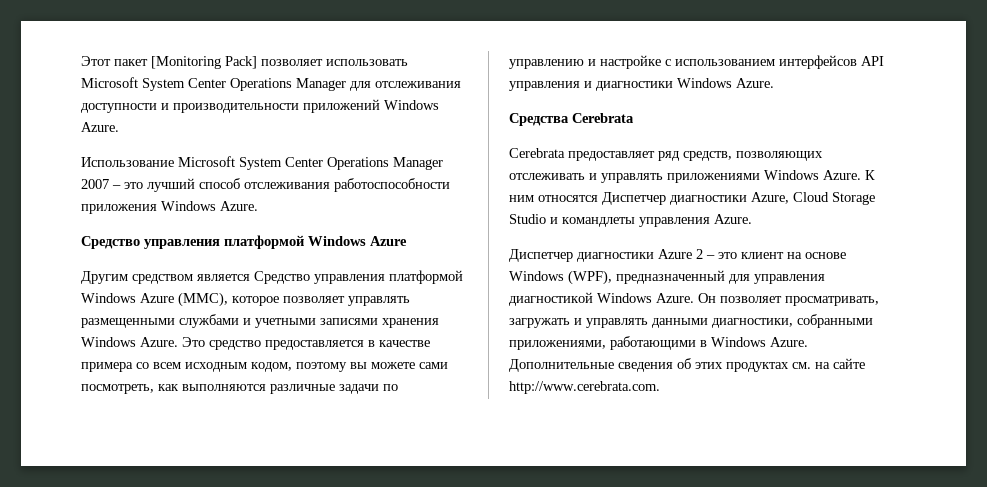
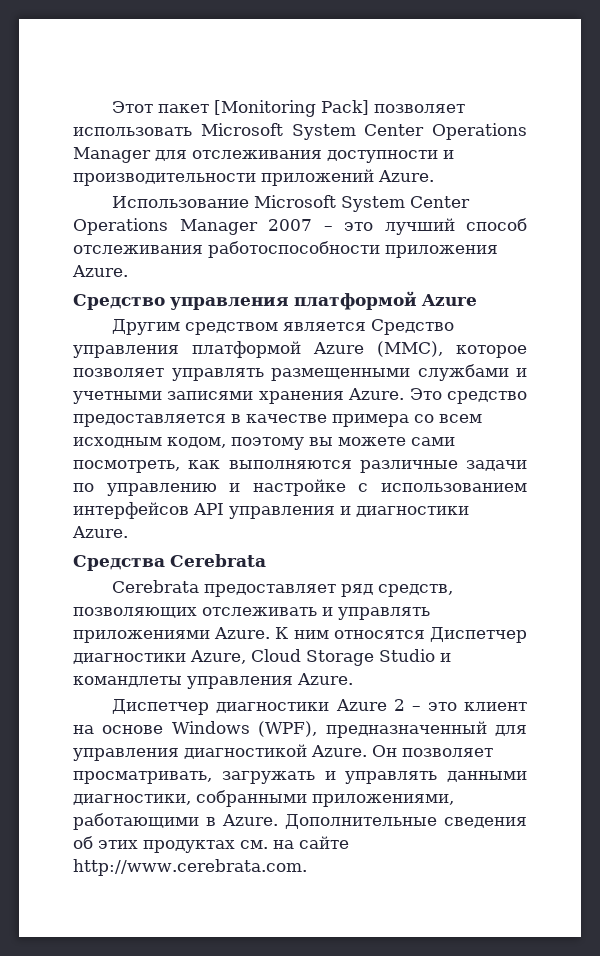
- Этот пакет [Monitoring Pack] позволяет использовать Microsoft System Center Operations Manager для отслеживания доступности и производительности приложений Windows Azure.
+ Этот пакет [Monitoring Pack] позволяет использовать Microsoft System Center Operations Manager для отслеживания доступности и производительности приложений Azure.
- Использование Microsoft System Center Operations Manager 2007 – это лучший способ отслеживания работоспособности приложения Windows Azure.
- Средство управления платформой Windows Azure
+ Использование Microsoft System Center Operations Manager 2007 – это лучший способ отслеживания работоспособности приложения Azure.
+ Средство управления платформой Azure
- Другим средством является Средство управления платформой Windows Azure (MMC), которое позволяет управлять размещенными службами и учетными записями хранения Windows Azure.
+ Другим средством является Средство управления платформой Azure (MMC), которое позволяет управлять размещенными службами и учетными записями хранения Azure.
- Это средство предоставляется в качестве примера со всем исходным кодом, поэтому вы можете сами посмотреть, как выполняются различные задачи по управлению и настройке с использованием интерфейсов API управления и диагностики Windows Azure.
+ Это средство предоставляется в качестве примера со всем исходным кодом, поэтому вы можете сами посмотреть, как выполняются различные задачи по управлению и настройке с использованием интерфейсов API управления и диагностики Azure.
- Cerebrata предоставляет ряд средств, позволяющих отслеживать и управлять приложениями Windows Azure.
+ Cerebrata предоставляет ряд средств, позволяющих отслеживать и управлять приложениями Azure.
- Диспетчер диагностики Azure 2 – это клиент на основе Windows (WPF), предназначенный для управления диагностикой Windows Azure.
+ Диспетчер диагностики Azure 2 – это клиент на основе Windows (WPF), предназначенный для управления диагностикой Azure.
- Он позволяет просматривать, загружать и управлять данными диагностики, собранными приложениями, работающими в Windows Azure.
+ Он позволяет просматривать, загружать и управлять данными диагностики, собранными приложениями, работающими в Azure.

